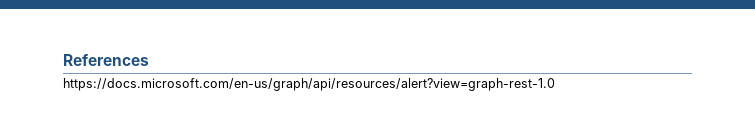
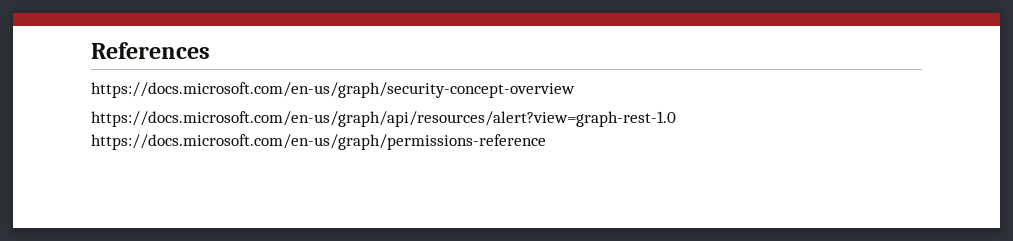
+ https://docs.microsoft.com/en-us/graph/security-concept-overview
- https://docs.microsoft.com/en-us/graph/api/resources/alert?view=graph-rest-1.0
+ https://docs.microsoft.com/en-us/graph/api/resources/alert?view=graph-rest-1.0 https://docs.microsoft.com/en-us/graph/permissions-reference

